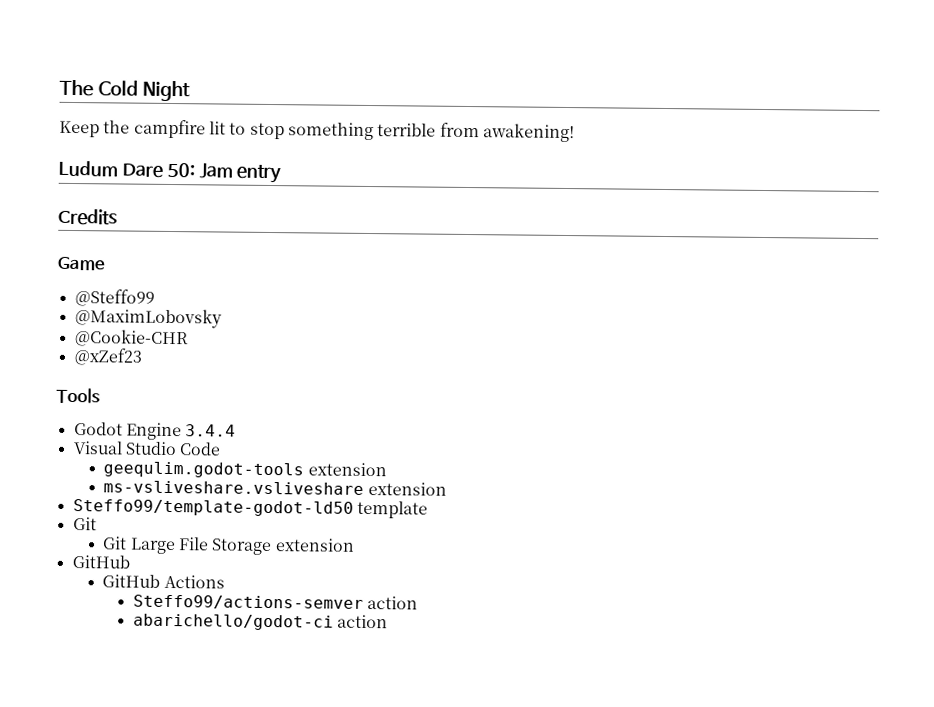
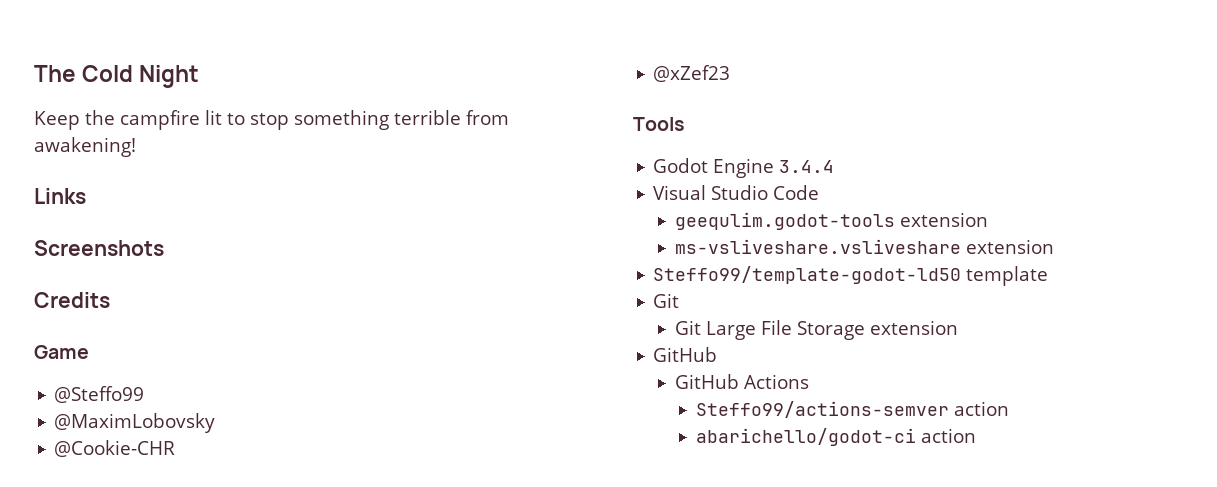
- Ludum Dare 50: Jam entry
+ Links
+ Screenshots

